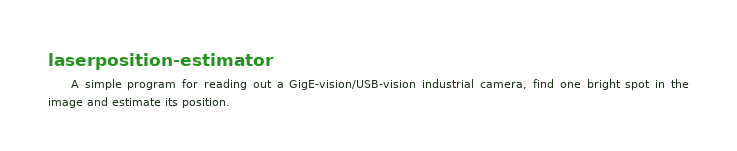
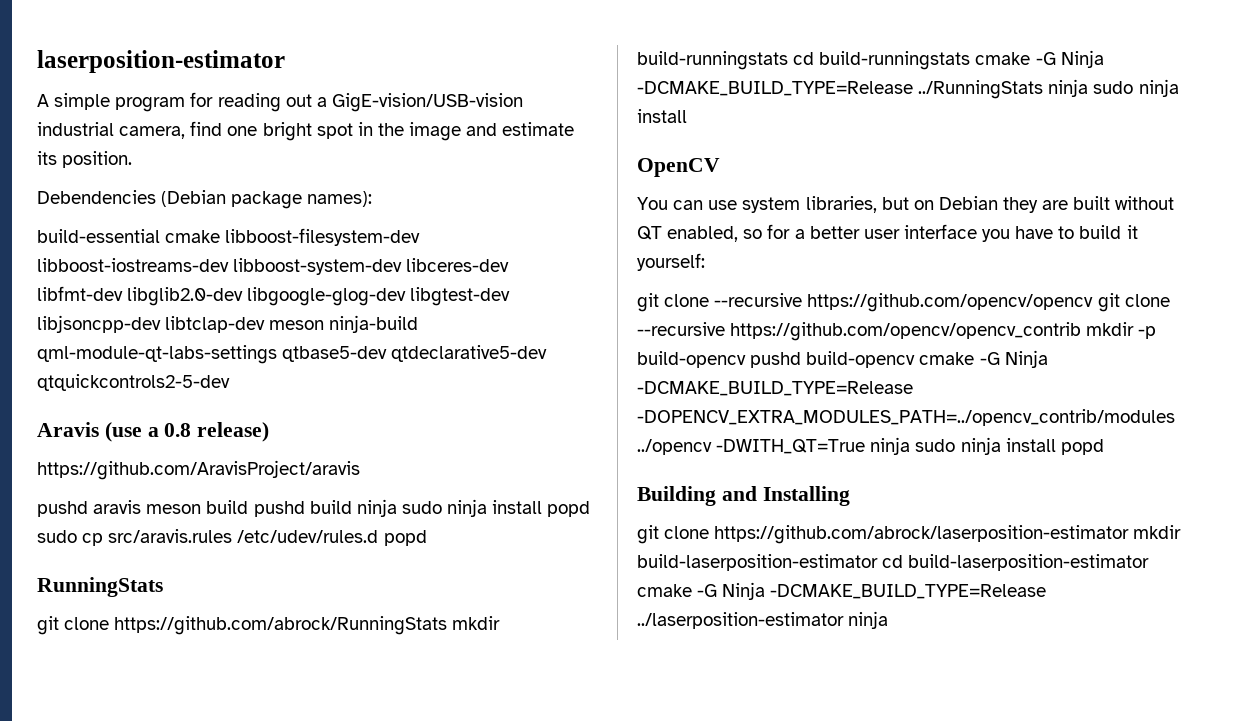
+ Debendencies (Debian package names):
+ build-essential cmake libboost-filesystem-dev libboost-iostreams-dev libboost-system-dev libceres-dev libfmt-dev libglib2.0-dev libgoogle-glog-dev libgtest-dev libjsoncpp-dev libtclap-dev meson ninja-build qml-module-qt-labs-settings qtbase5-dev qtdeclarative5-dev qtquickcontrols2-5-dev
+ Aravis (use a 0.8 release)
+ https://github.com/AravisProject/aravis
+ pushd aravis meson build pushd build ninja sudo ninja install popd sudo cp src/aravis.rules /etc/udev/rules.d popd
+ RunningStats
+ git clone https://github.com/abrock/RunningStats mkdir build-runningstats cd build-runningstats cmake -G Ninja -DCMAKE_BUILD_TYPE=Release ../RunningStats ninja sudo ninja install
+ OpenCV
+ You can use system libraries, but on Debian they are built without QT enabled, so for a better user interface you have to build it yourself:
+ git clone --recursive https://github.com/opencv/opencv git clone --recursive https://github.com/opencv/opencv_contrib mkdir -p build-opencv pushd build-opencv cmake -G Ninja -DCMAKE_BUILD_TYPE=Release -DOPENCV_EXTRA_MODULES_PATH=../opencv_contrib/modules ../opencv -DWITH_QT=True ninja sudo ninja install popd
+ Building and Installing
+ git clone https://github.com/abrock/laserposition-estimator mkdir build-laserposition-estimator cd build-laserposition-estimator cmake -G Ninja -DCMAKE_BUILD_TYPE=Release ../laserposition-estimator ninja

